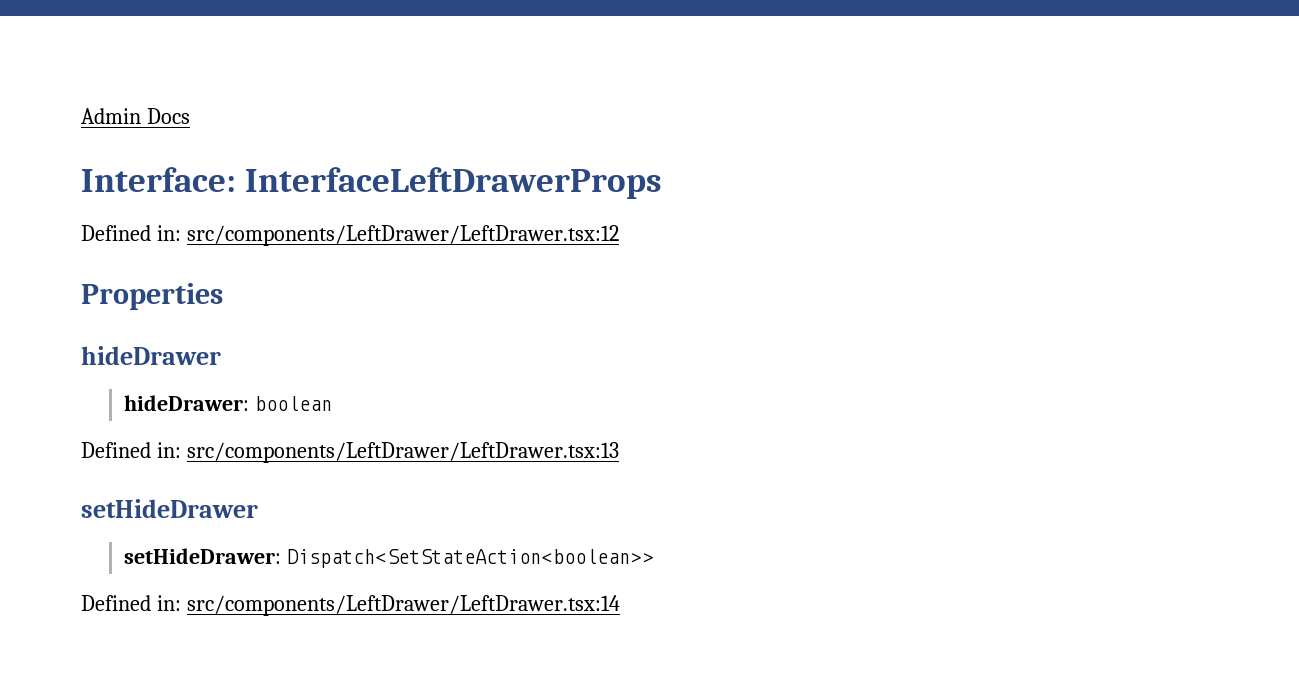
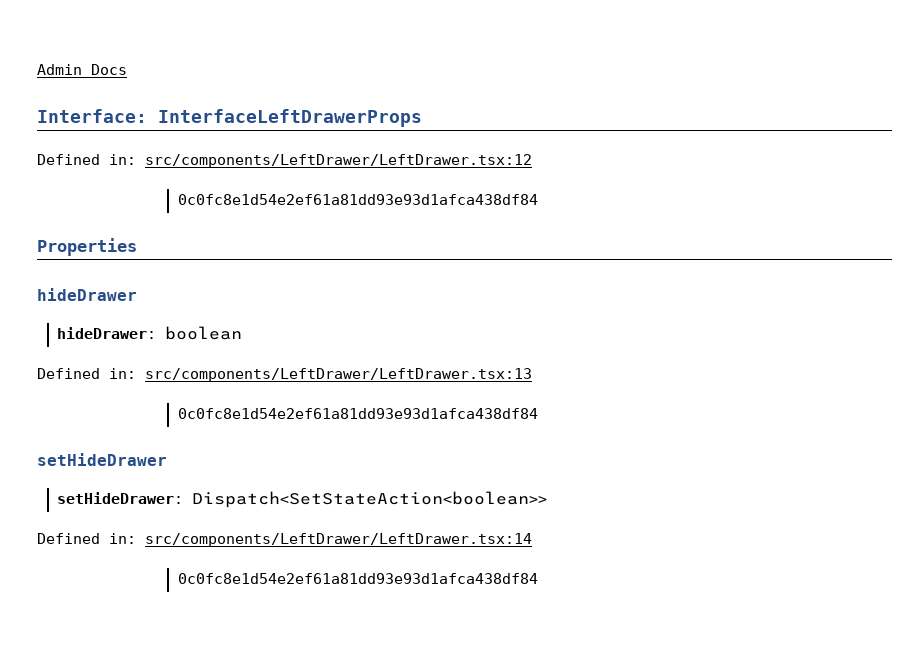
  Defined in: src/components/LeftDrawer/LeftDrawer.tsx:12
+ 0c0fc8e1d54e2ef61a81dd93e93d1afca438df84
  Defined in: src/components/LeftDrawer/LeftDrawer.tsx:13
+ 0c0fc8e1d54e2ef61a81dd93e93d1afca438df84
  Defined in: src/components/LeftDrawer/LeftDrawer.tsx:14
+ 0c0fc8e1d54e2ef61a81dd93e93d1afca438df84

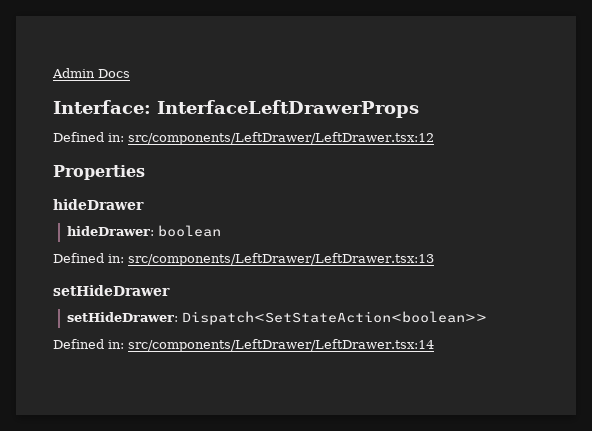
  Defined in: src/components/LeftDrawer/LeftDrawer.tsx:12
- 0c0fc8e1d54e2ef61a81dd93e93d1afca438df84
  Defined in: src/components/LeftDrawer/LeftDrawer.tsx:13
- 0c0fc8e1d54e2ef61a81dd93e93d1afca438df84
  Defined in: src/components/LeftDrawer/LeftDrawer.tsx:14
- 0c0fc8e1d54e2ef61a81dd93e93d1afca438df84

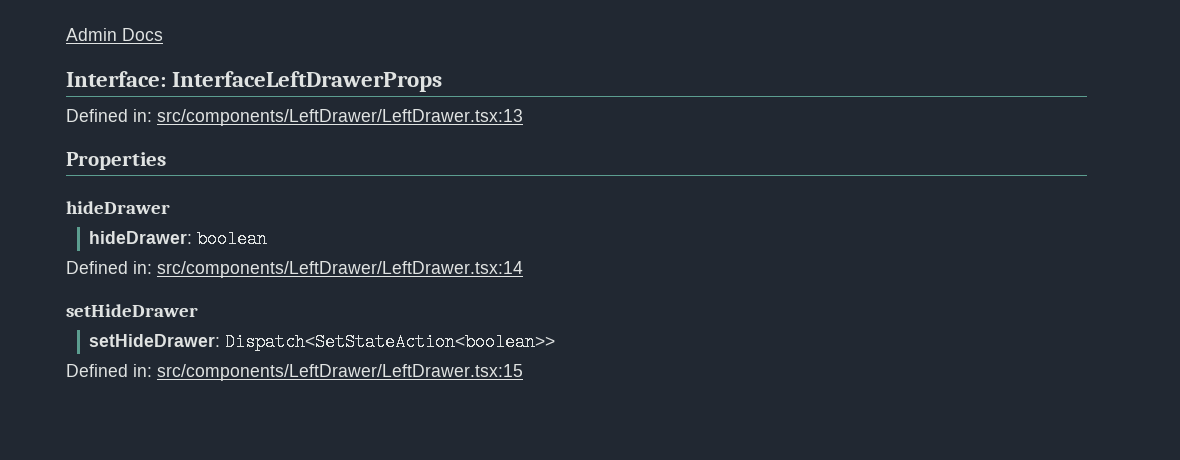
- Defined in: src/components/LeftDrawer/LeftDrawer.tsx:12
+ Defined in: src/components/LeftDrawer/LeftDrawer.tsx:13
- Defined in: src/components/LeftDrawer/LeftDrawer.tsx:13
+ Defined in: src/components/LeftDrawer/LeftDrawer.tsx:14
- Defined in: src/components/LeftDrawer/LeftDrawer.tsx:14
+ Defined in: src/components/LeftDrawer/LeftDrawer.tsx:15

